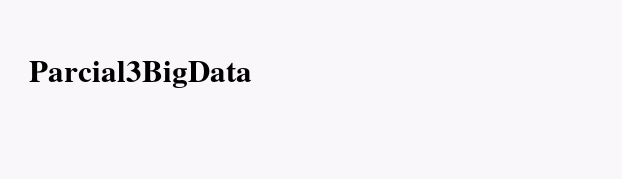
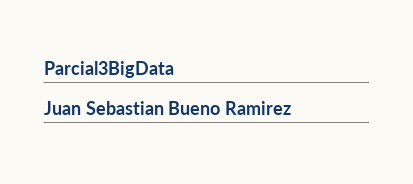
+ Juan Sebastian Bueno Ramirez

